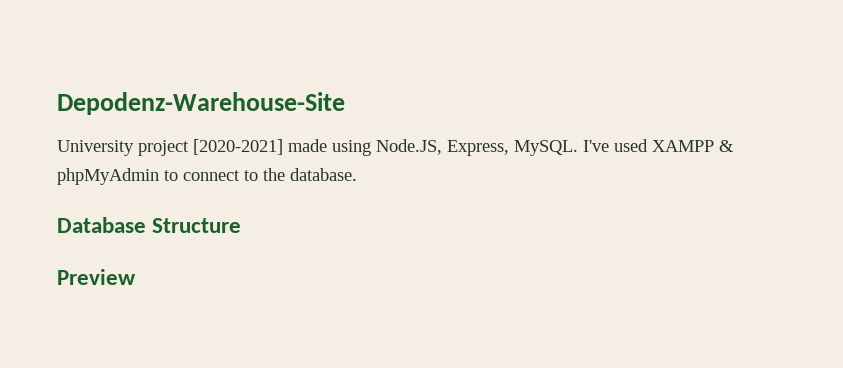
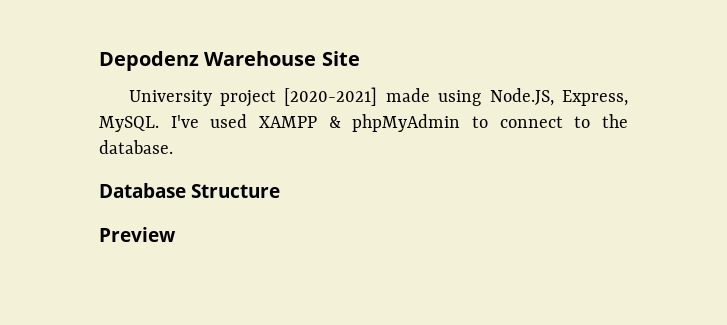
- Depodenz-Warehouse-Site
+ Depodenz Warehouse Site

